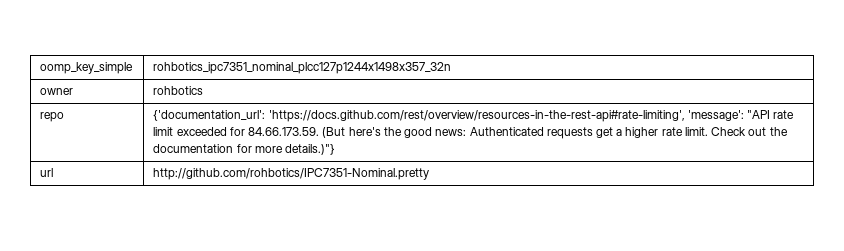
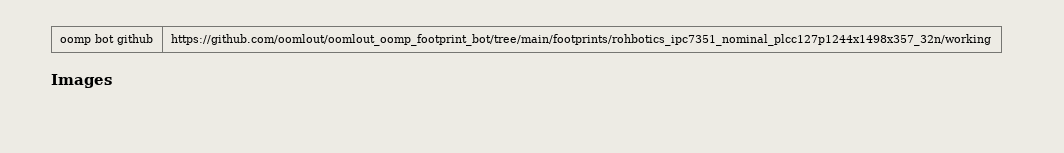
- oomp_key_simple | rohbotics_ipc7351_nominal_plcc127p1244x1498x357_32n
- owner | rohbotics
- repo | {'documentation_url': 'https://docs.github.com/rest/overview/resources-in-the-rest-api#rate-limiting', 'message': "API rate limit exceeded for 84.66.173.59. (But here's the good news: Authenticated requests get a higher rate limit. Check out the documentation for more details.)"}
- url | http://github.com/rohbotics/IPC7351-Nominal.pretty
+ oomp bot github | https://github.com/oomlout/oomlout_oomp_footprint_bot/tree/main/footprints/rohbotics_ipc7351_nominal_plcc127p1244x1498x357_32n/working
+ Images

